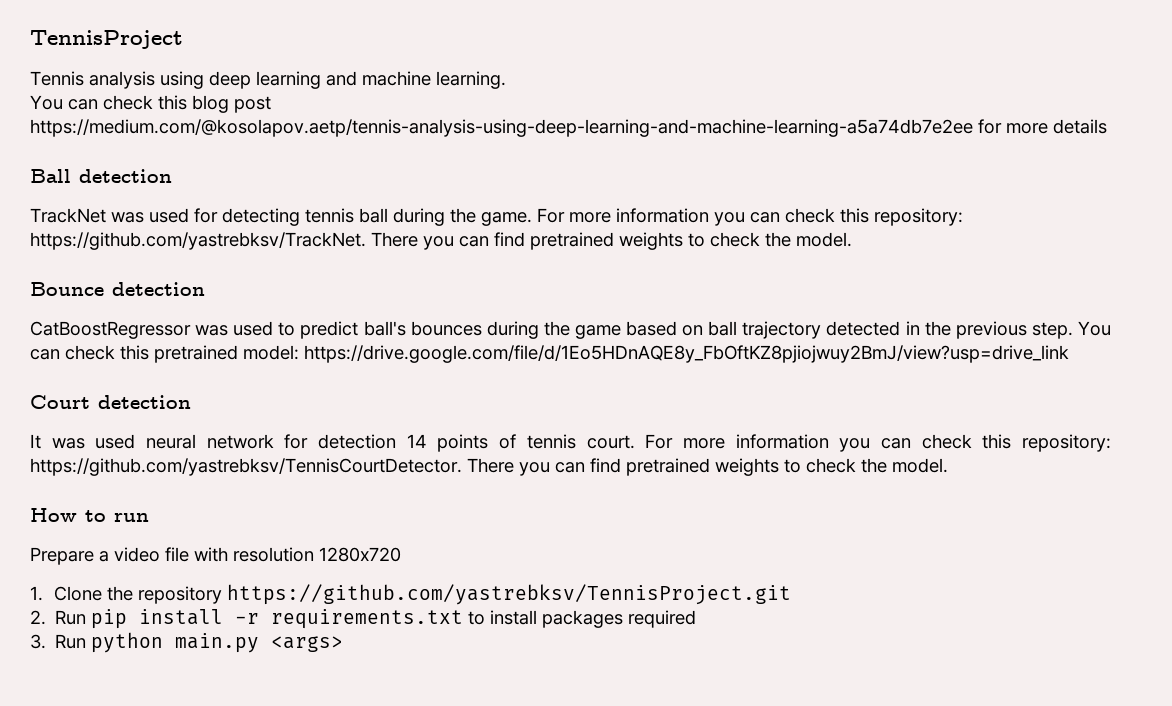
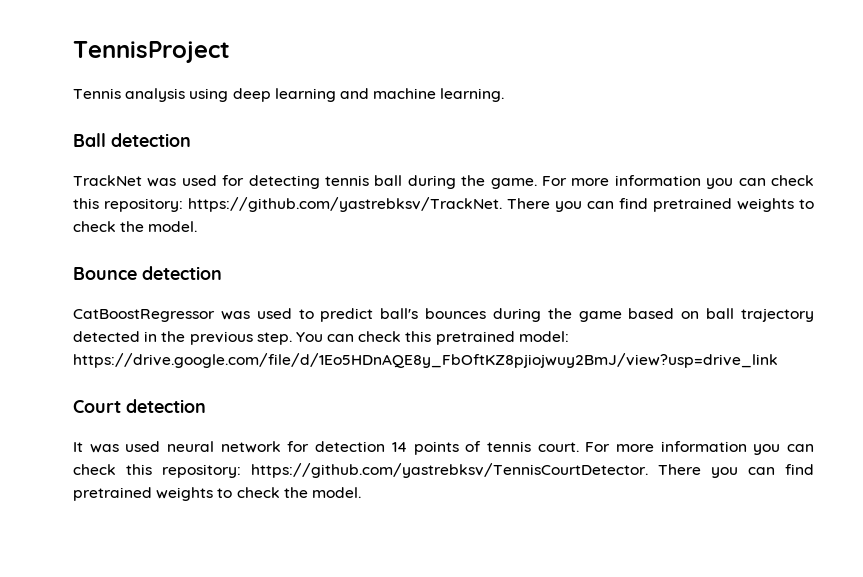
- You can check this blog post https://medium.com/@kosolapov.aetp/tennis-analysis-using-deep-learning-and-machine-learning-a5a74db7e2ee for more details
- How to run
- Prepare a video file with resolution 1280x720
- 1. Clone the repository https://github.com/yastrebksv/TennisProject.git
- 2. Run pip install -r requirements.txt to install packages required
- 3. Run python main.py <args>

